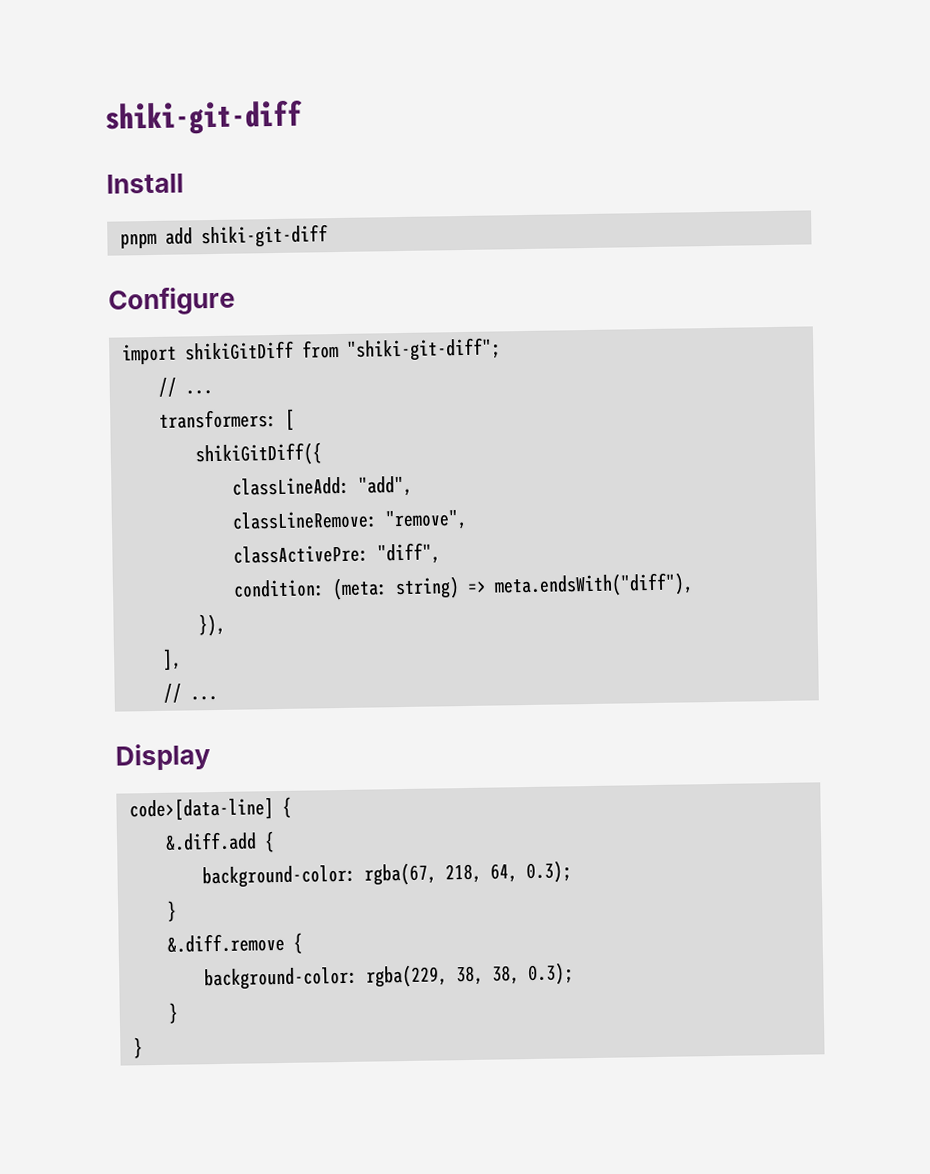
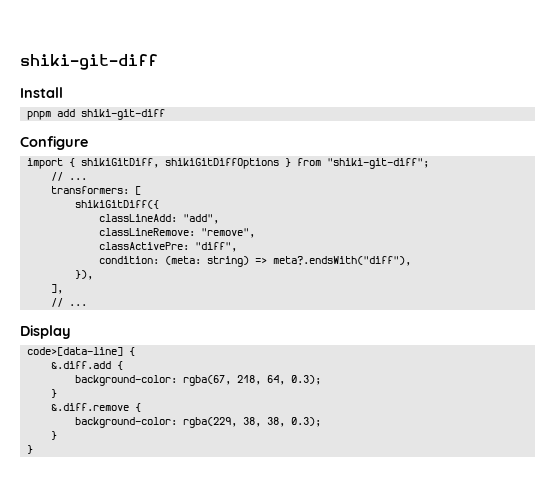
- import shikiGitDiff from "shiki-git-diff";
+ import { shikiGitDiff, shikiGitDiffOptions } from "shiki-git-diff";
- condition: (meta: string) => meta.endsWith("diff"),
+ condition: (meta: string) => meta?.endsWith("diff"),

